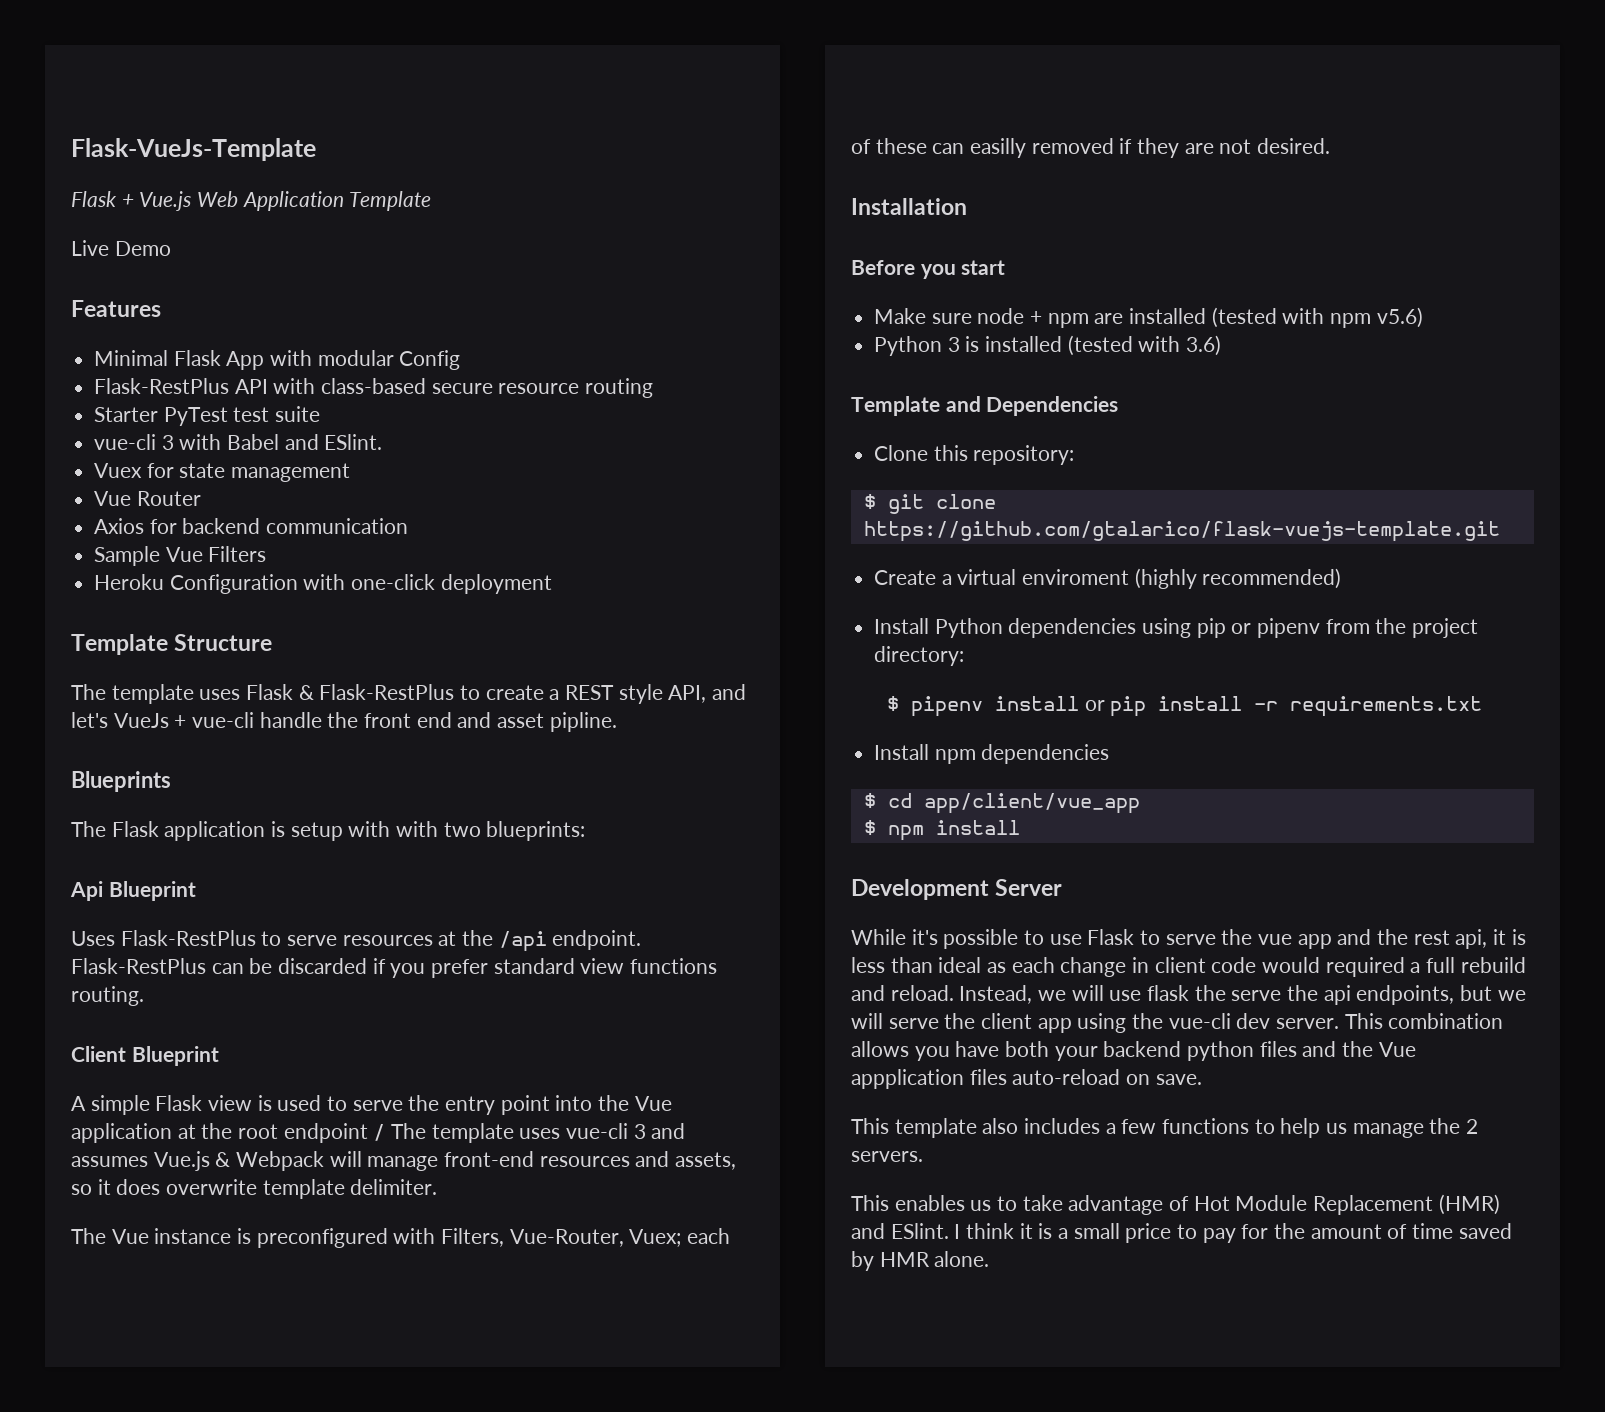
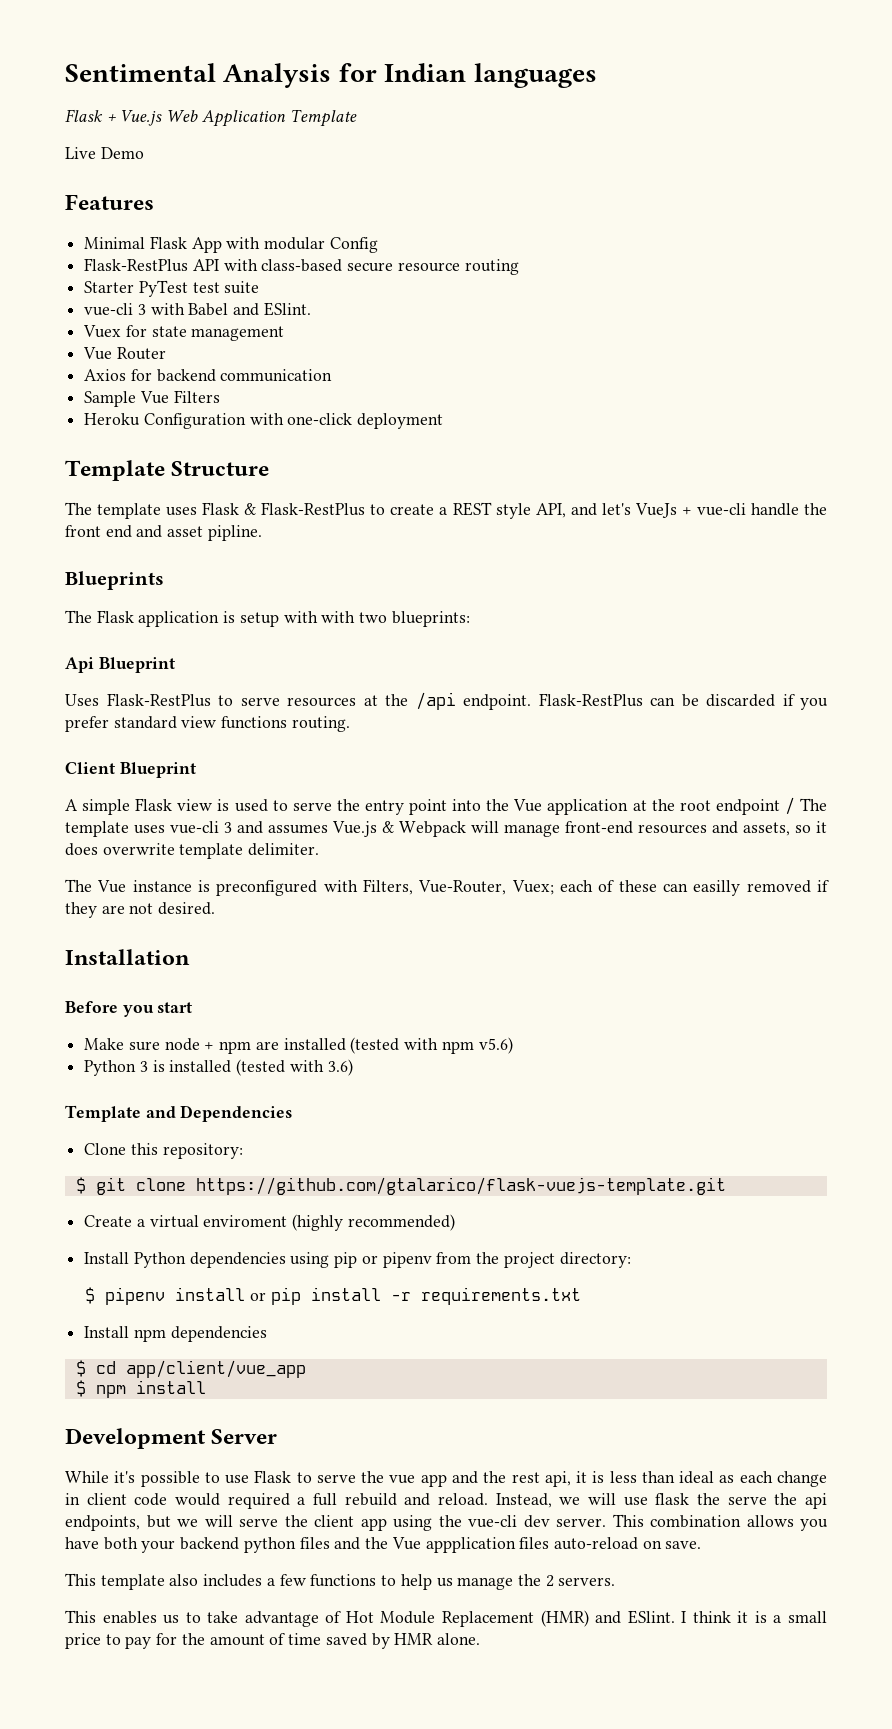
- Flask-VueJs-Template
+ Sentimental Analysis for Indian languages

